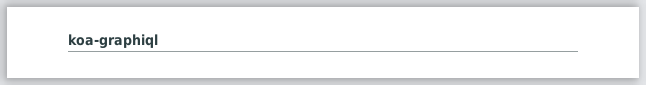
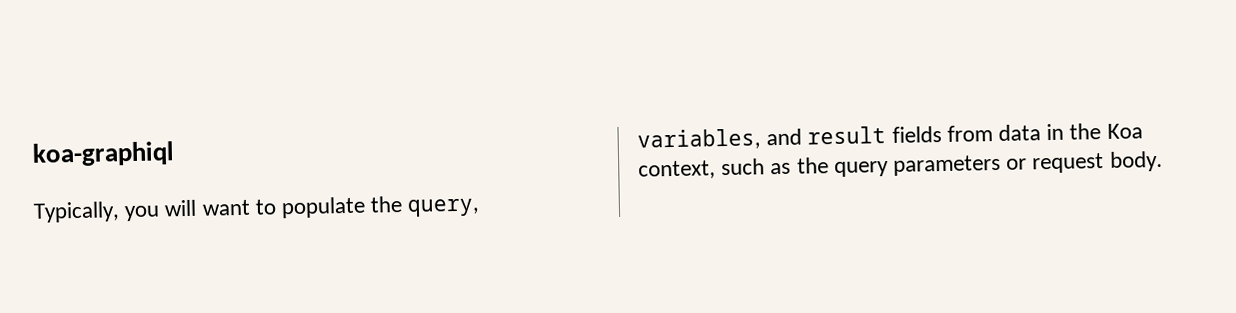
+ Typically, you will want to populate the query, variables, and result fields from data in the Koa context, such as the query parameters or request body.

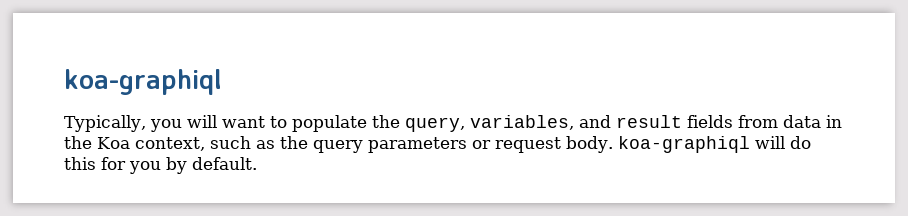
- Typically, you will want to populate the query, variables, and result fields from data in the Koa context, such as the query parameters or request body.
+ Typically, you will want to populate the query, variables, and result fields from data in the Koa context, such as the query parameters or request body. koa-graphiql will do this for you by default.

